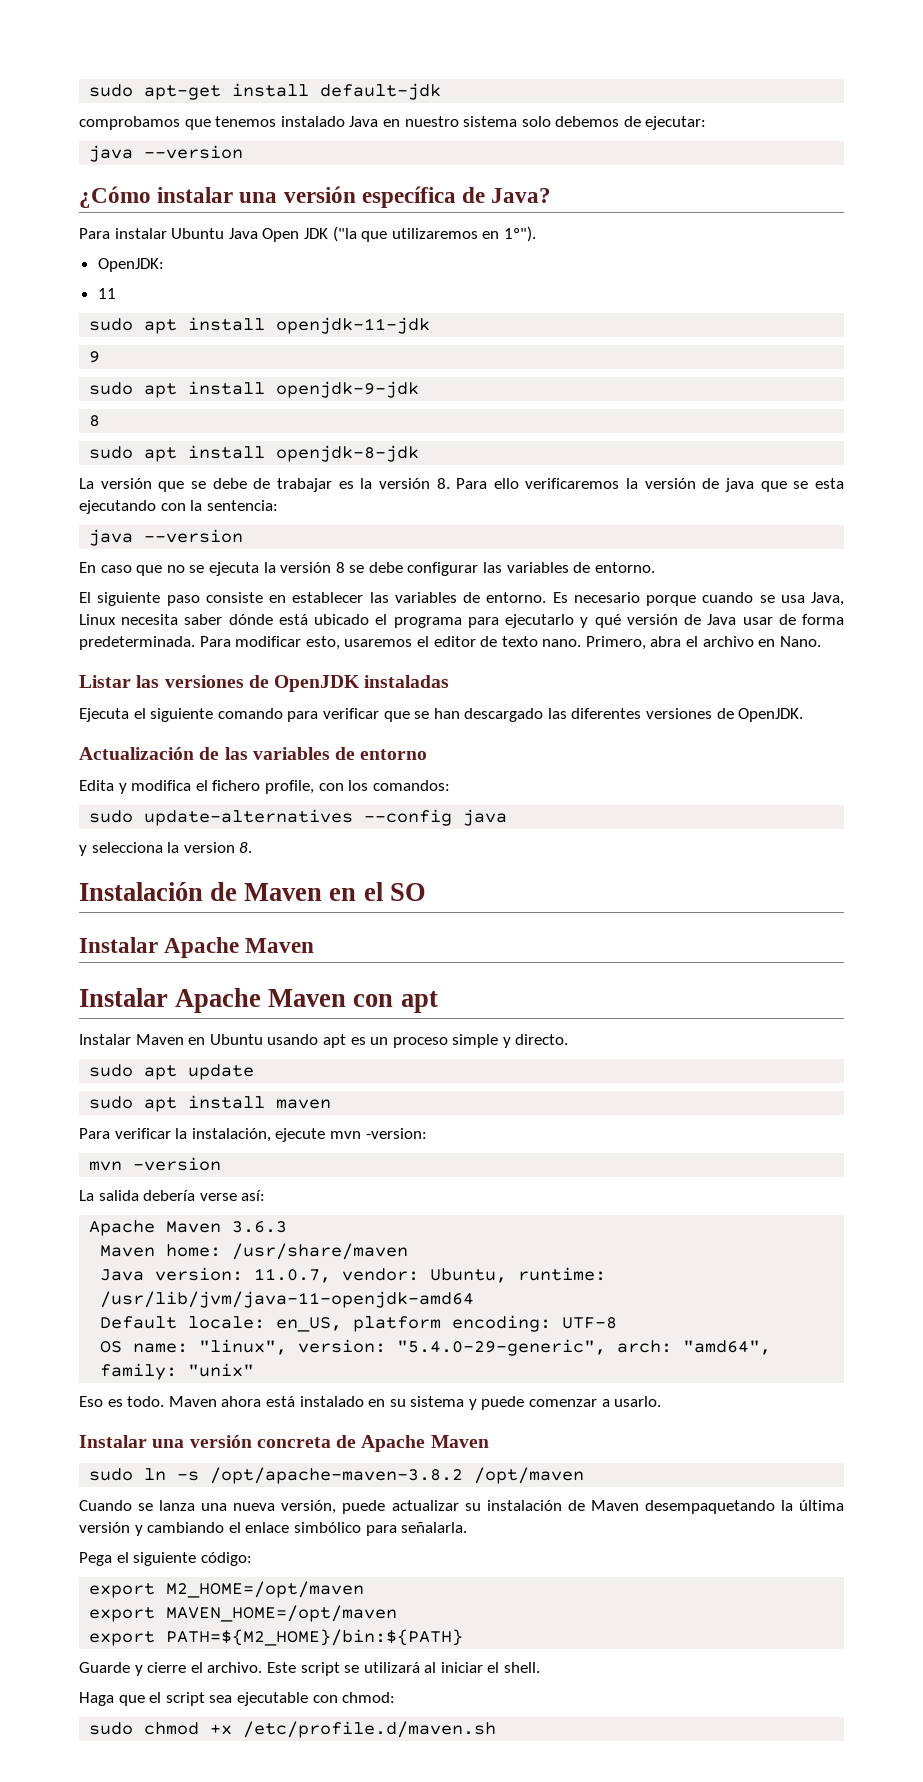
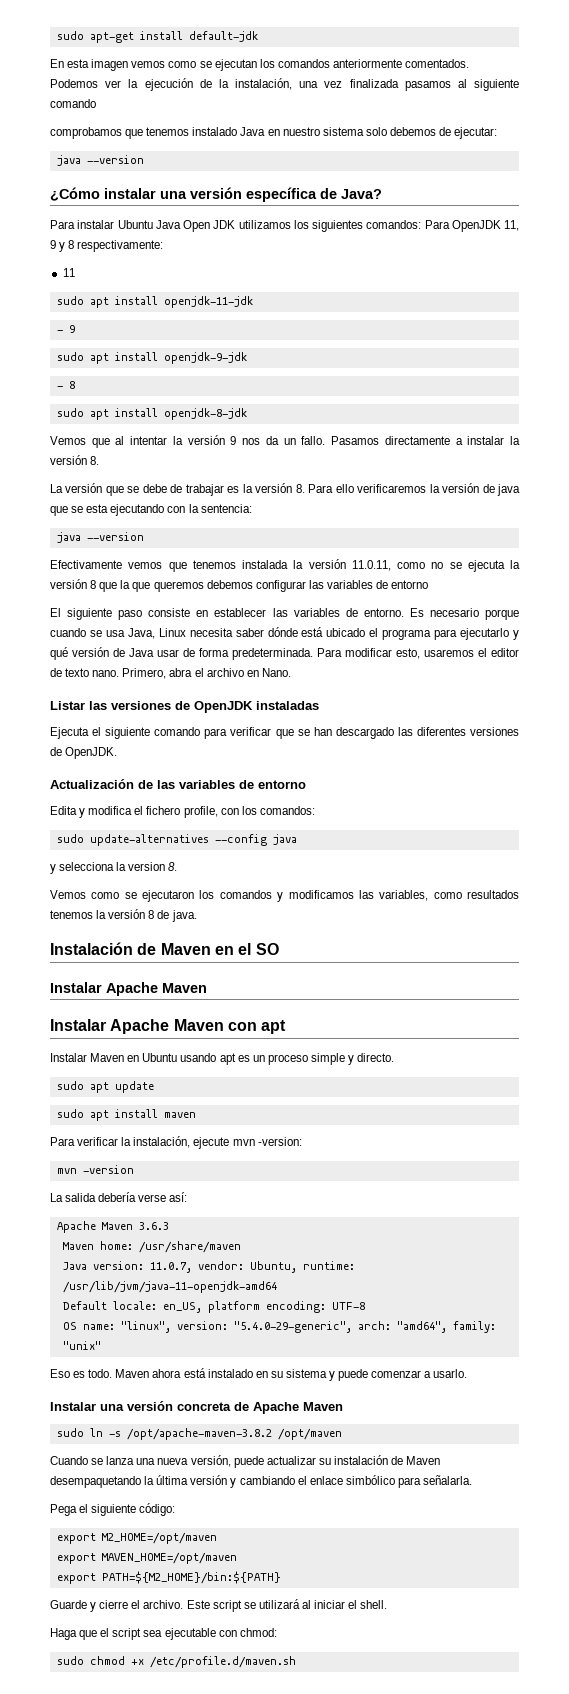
+ En esta imagen vemos como se ejecutan los comandos anteriormente comentados. Podemos ver la ejecución de la instalación, una vez finalizada pasamos al siguiente comando
- Para instalar Ubuntu Java Open JDK ("la que utilizaremos en 1º").
- OpenJDK:
+ Para instalar Ubuntu Java Open JDK utilizamos los siguientes comandos: Para OpenJDK 11, 9 y 8 respectivamente:
- 9
+ - 9
  sudo apt install openjdk-9-jdk
- 8
+ - 8
+ Vemos que al intentar la versión 9 nos da un fallo. Pasamos directamente a instalar la versión 8.
- En caso que no se ejecuta la versión 8 se debe configurar las variables de entorno.
+ Efectivamente vemos que tenemos instalada la versión 11.0.11, como no se ejecuta la versión 8 que la que queremos debemos configurar las variables de entorno
+ Vemos como se ejecutaron los comandos y modificamos las variables, como resultados tenemos la versión 8 de java.

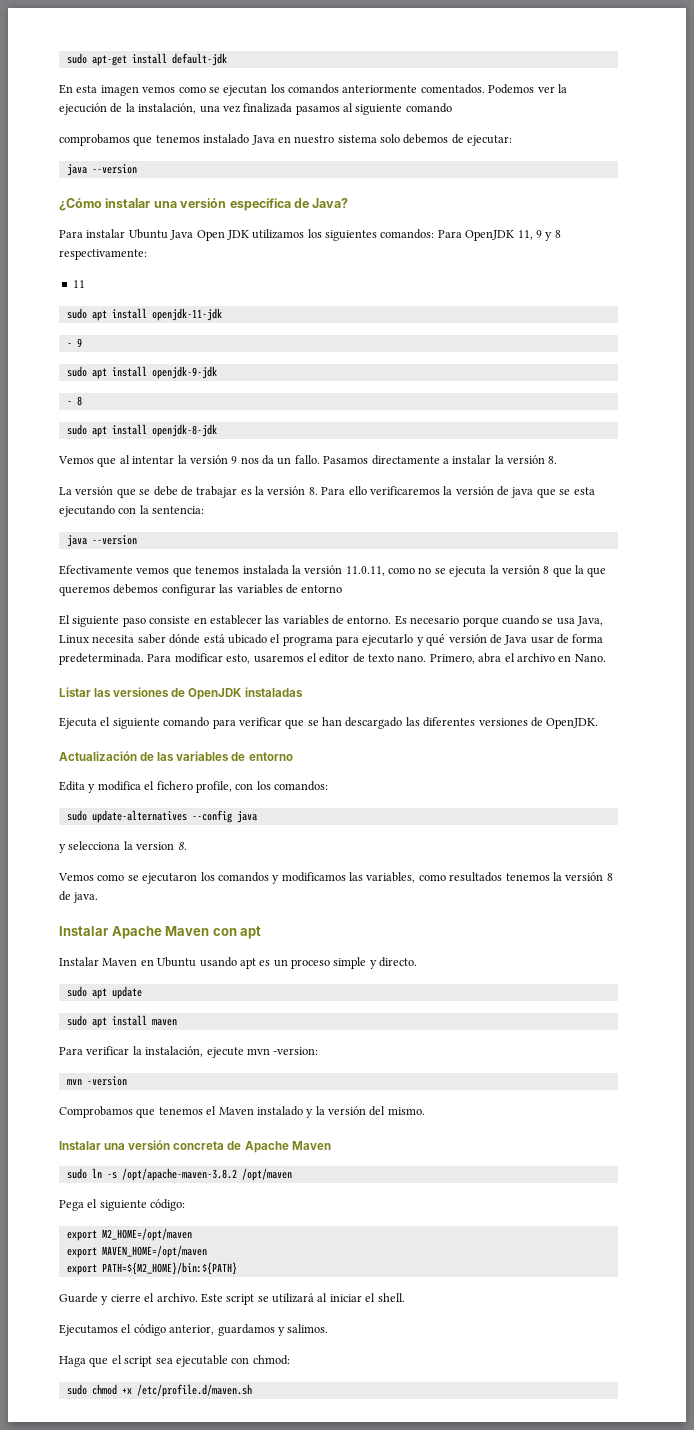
- Instalación de Maven en el SO
- Instalar Apache Maven
- La salida debería verse así:
- Apache Maven 3.6.3
- Maven home: /usr/share/maven
- Java version: 11.0.7, vendor: Ubuntu, runtime: /usr/lib/jvm/java-11-openjdk-amd64
- Default locale: en_US, platform encoding: UTF-8
- OS name: "linux", version: "5.4.0-29-generic", arch: "amd64", family: "unix"
- Eso es todo. Maven ahora está instalado en su sistema y puede comenzar a usarlo.
+ Comprobamos que tenemos el Maven instalado y la versión del mismo.
- Cuando se lanza una nueva versión, puede actualizar su instalación de Maven desempaquetando la última versión y cambiando el enlace simbólico para señalarla.
+ Ejecutamos el código anterior, guardamos y salimos.

